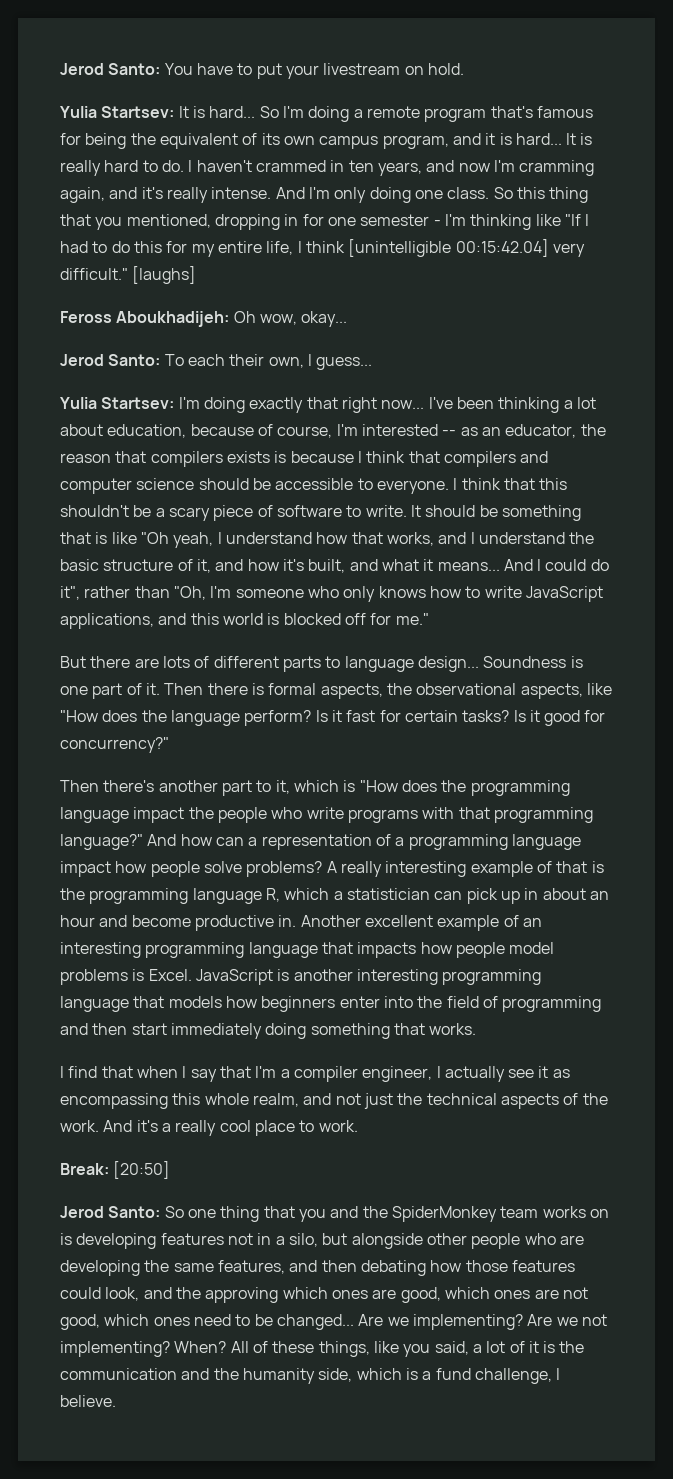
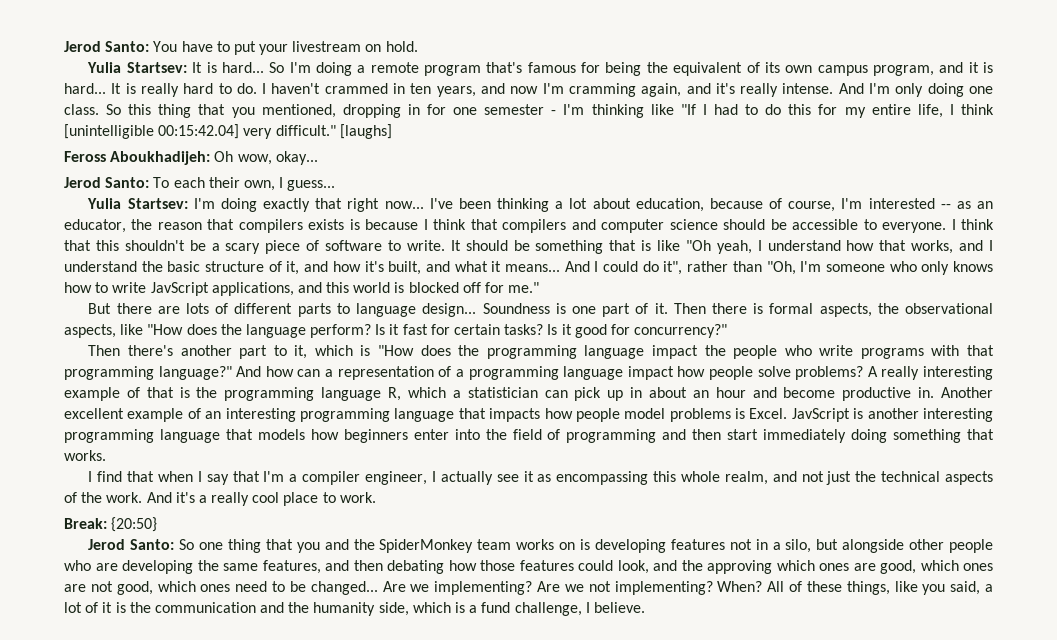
- And I could do it", rather than "Oh, I'm someone who only knows how to write JavaScript applications, and this world is blocked off for me."
+ And I could do it", rather than "Oh, I'm someone who only knows how to write JavScript applications, and this world is blocked off for me."
- JavaScript is another interesting programming language that models how beginners enter into the field of programming and then start immediately doing something that works.
+ JavScript is another interesting programming language that models how beginners enter into the field of programming and then start immediately doing something that works.
- Break: [20:50]
+ Break: {20:50}

